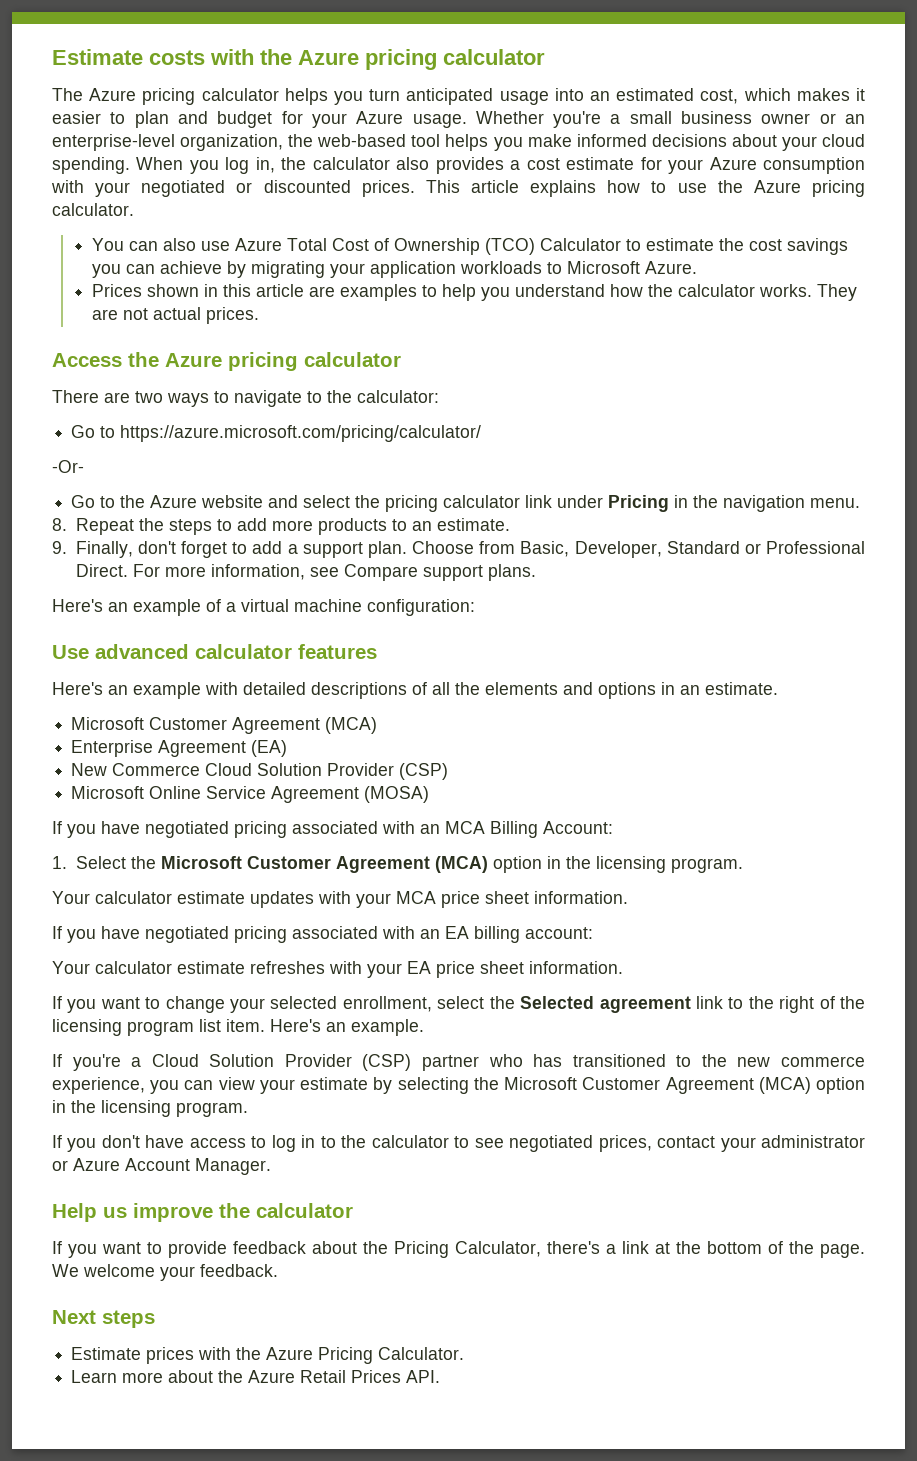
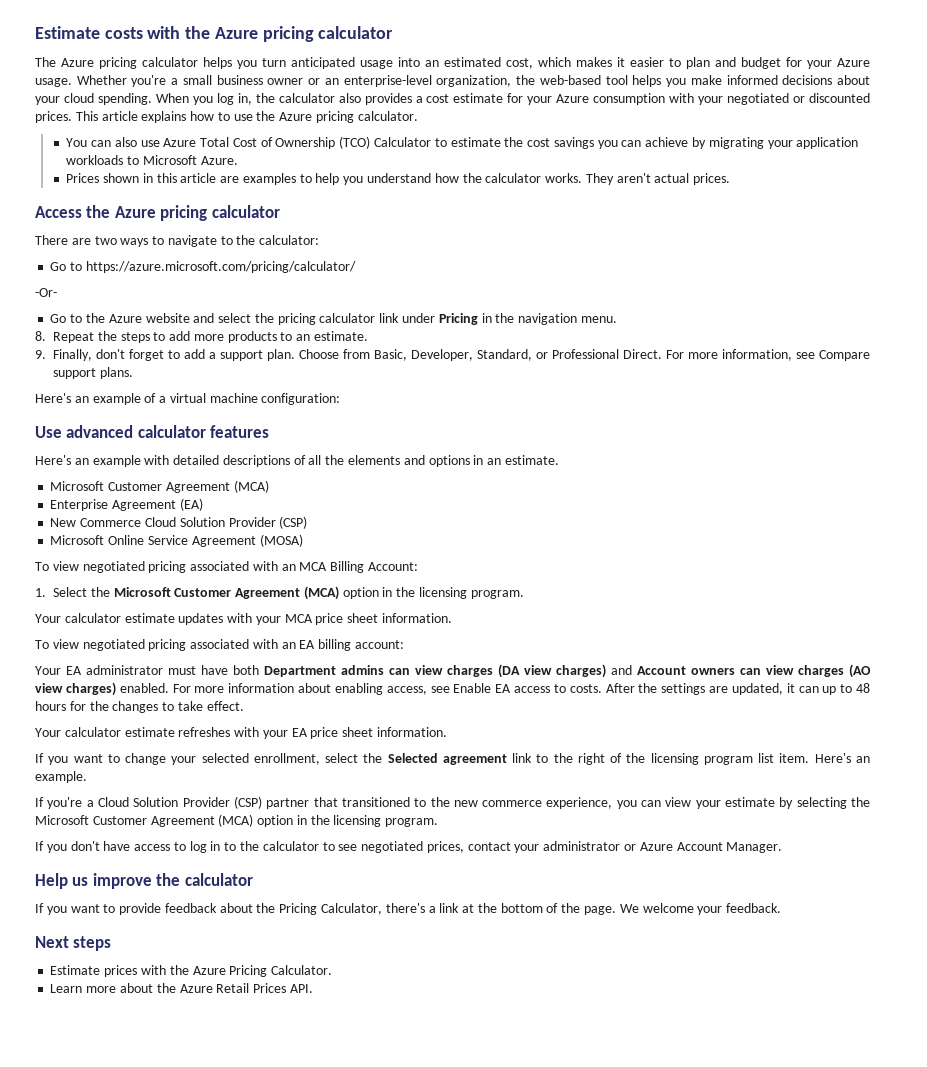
- They are not actual prices.
+ They aren't actual prices.
- Choose from Basic, Developer, Standard or Professional Direct.
+ Choose from Basic, Developer, Standard, or Professional Direct.
- If you have negotiated pricing associated with an MCA Billing Account:
+ To view negotiated pricing associated with an MCA Billing Account:
- If you have negotiated pricing associated with an EA billing account:
+ To view negotiated pricing associated with an EA billing account:
+ Your EA administrator must have both Department admins can view charges (DA view charges) and Account owners can view charges (AO view charges) enabled. For more information about enabling access, see Enable EA access to costs. After the settings are updated, it can up to 48 hours for the changes to take effect.
- If you're a Cloud Solution Provider (CSP) partner who has transitioned to the new commerce experience, you can view your estimate by selecting the Microsoft Customer Agreement (MCA) option in the licensing program.
+ If you're a Cloud Solution Provider (CSP) partner that transitioned to the new commerce experience, you can view your estimate by selecting the Microsoft Customer Agreement (MCA) option in the licensing program.

